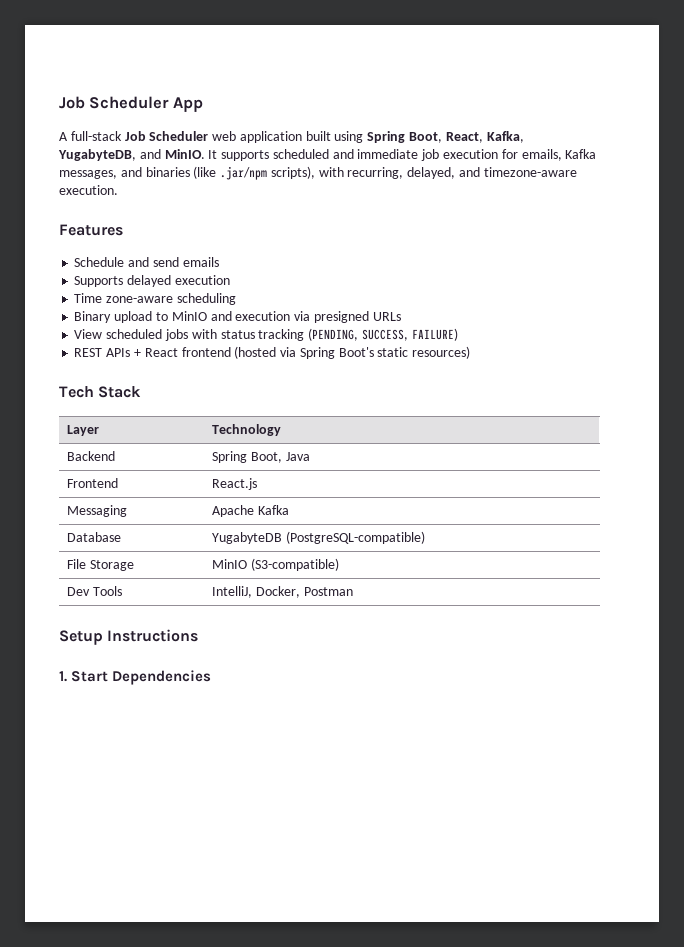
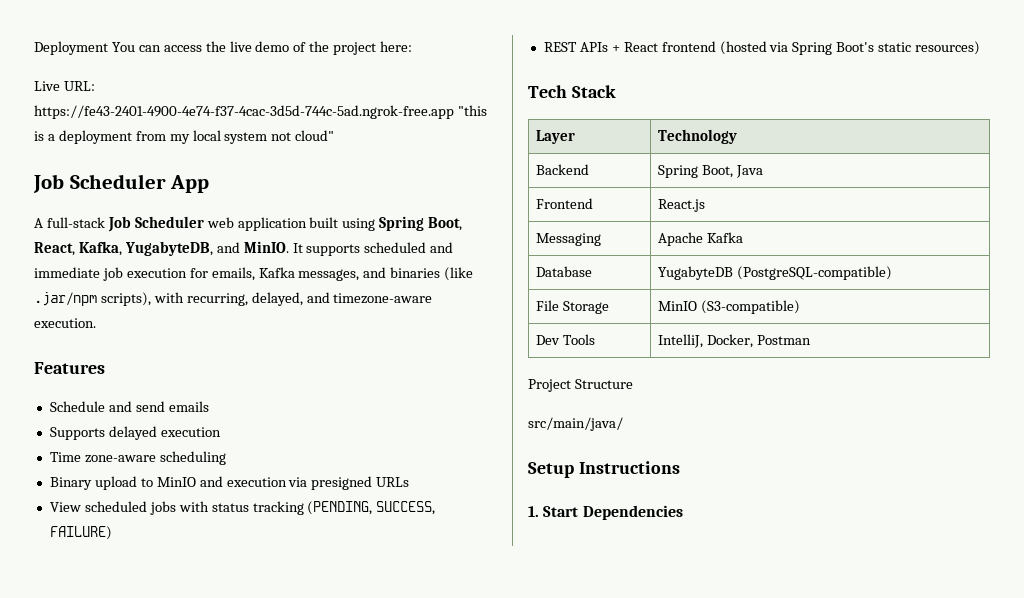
+ Deployment You can access the live demo of the project here:
+ Live URL: https://fe43-2401-4900-4e74-f37-4cac-3d5d-744c-5ad.ngrok-free.app "this is a deployment from my local system not cloud"
+ Project Structure
+ src/main/java/

